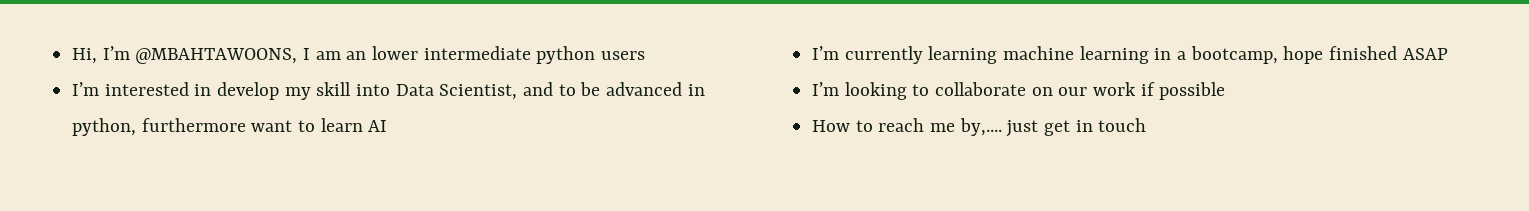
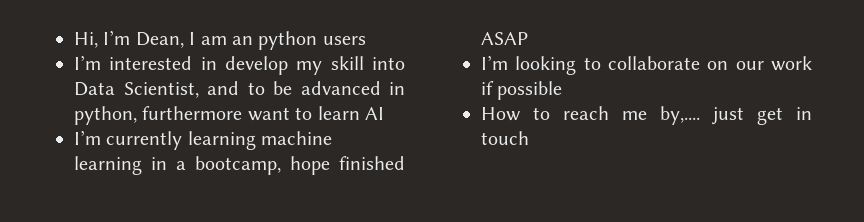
- Hi, I’m @MBAHTAWOONS, I am an lower intermediate python users
+ Hi, I’m Dean, I am an python users

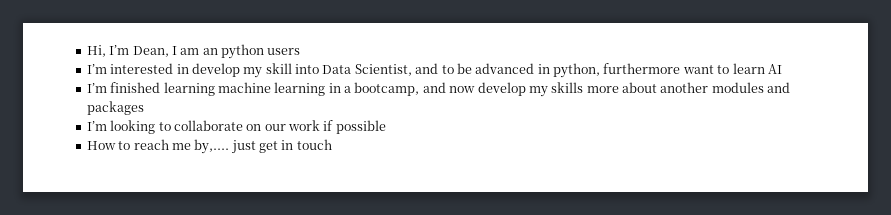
- I’m currently learning machine learning in a bootcamp, hope finished ASAP
+ I’m finished learning machine learning in a bootcamp, and now develop my skills more about another modules and packages

